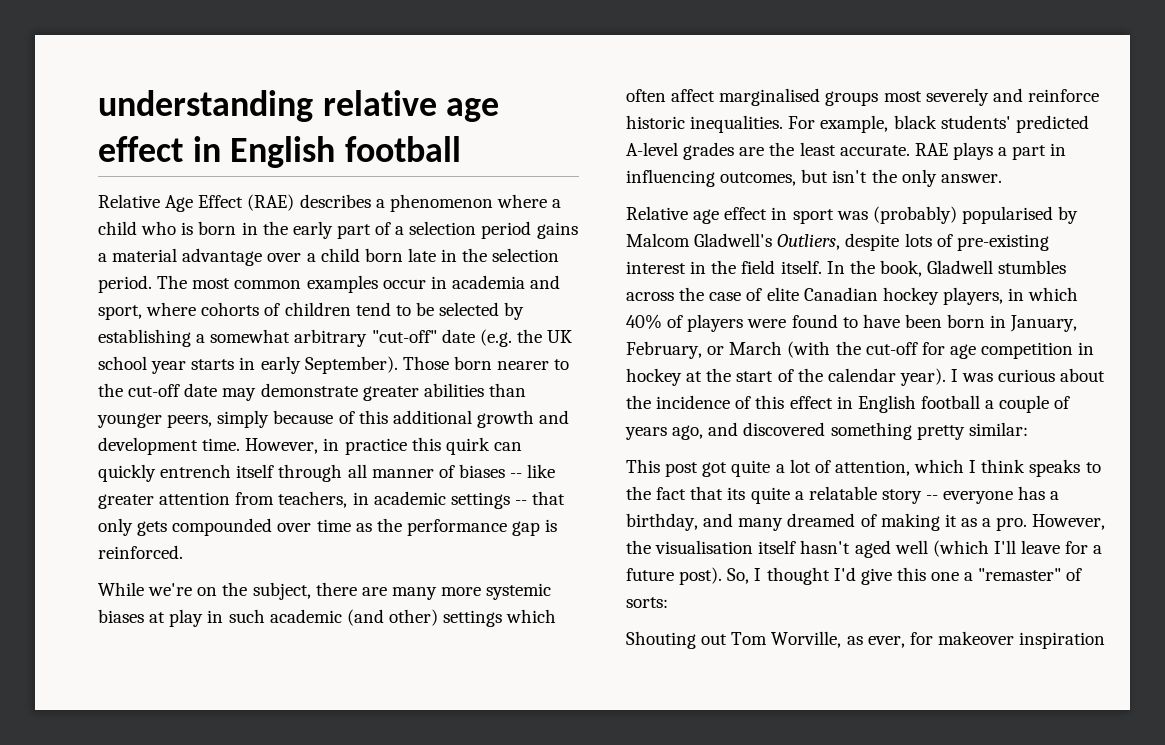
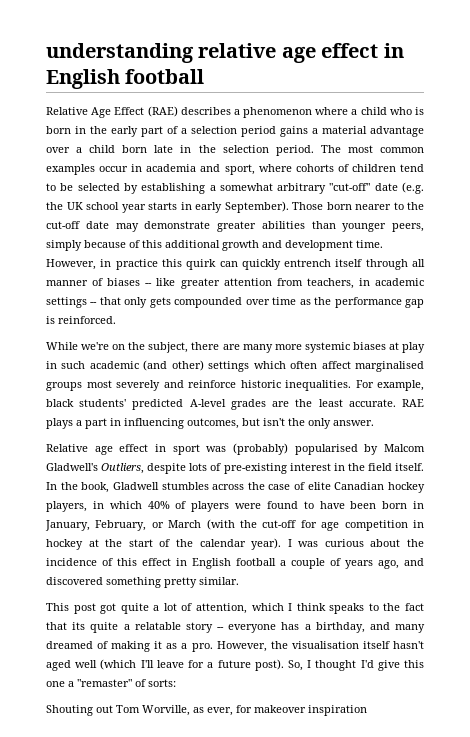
- I was curious about the incidence of this effect in English football a couple of years ago, and discovered something pretty similar:
+ I was curious about the incidence of this effect in English football a couple of years ago, and discovered something pretty similar.

